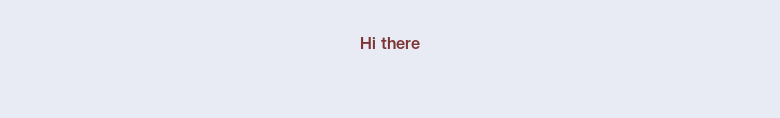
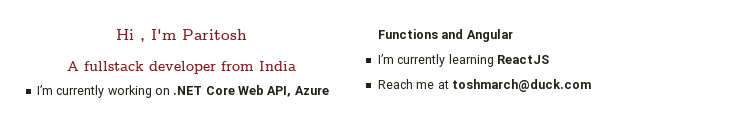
- Hi there
+ Hi , I'm Paritosh
+ A fullstack developer from India
+ I’m currently working on .NET Core Web API, Azure Functions and Angular
+ I’m currently learning ReactJS
+ Reach me at toshmarch@duck.com

